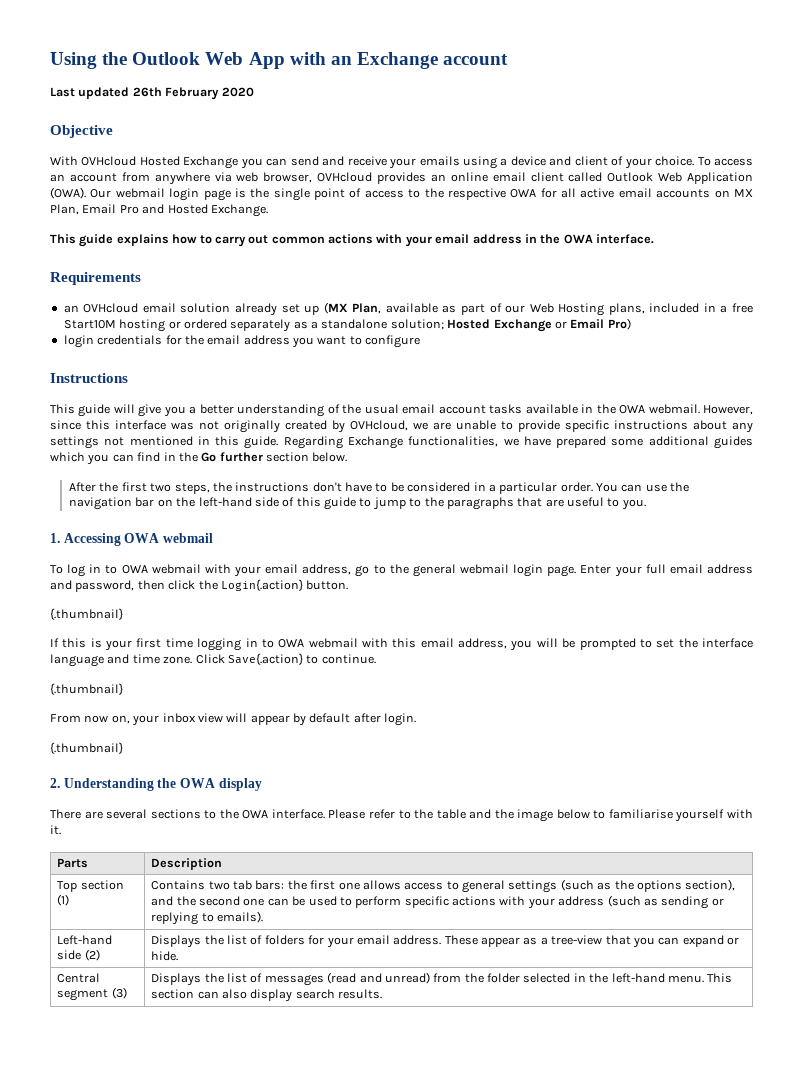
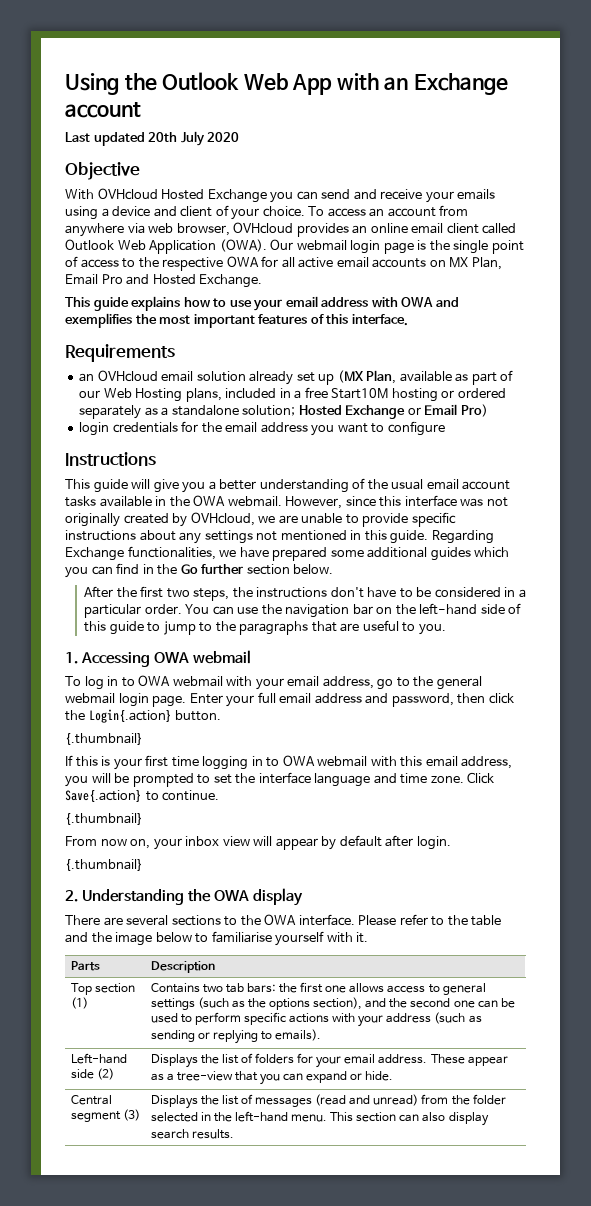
- Last updated 26th February 2020
+ Last updated 20th July 2020
- This guide explains how to carry out common actions with your email address in the OWA interface.
+ This guide explains how to use your email address with OWA and exemplifies the most important features of this interface.

